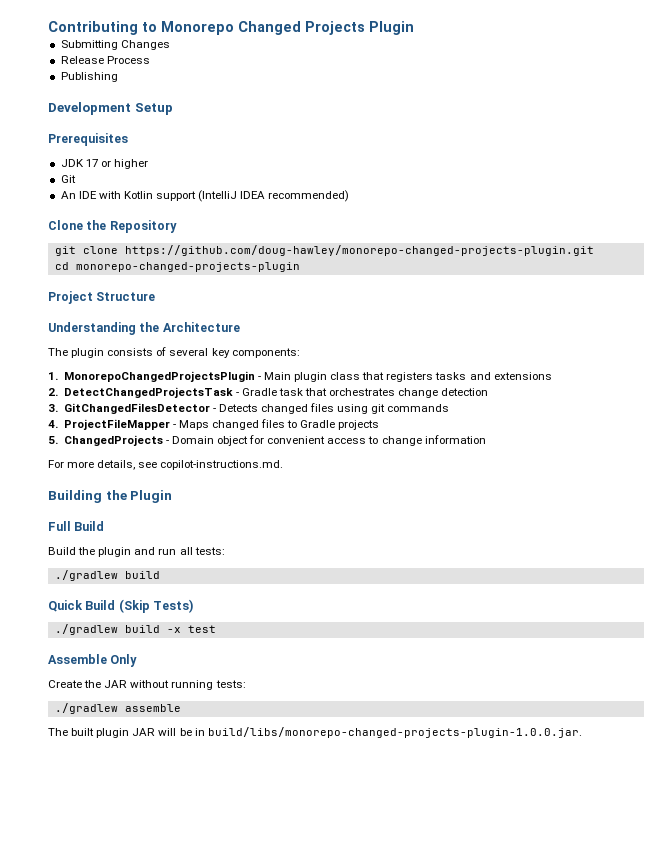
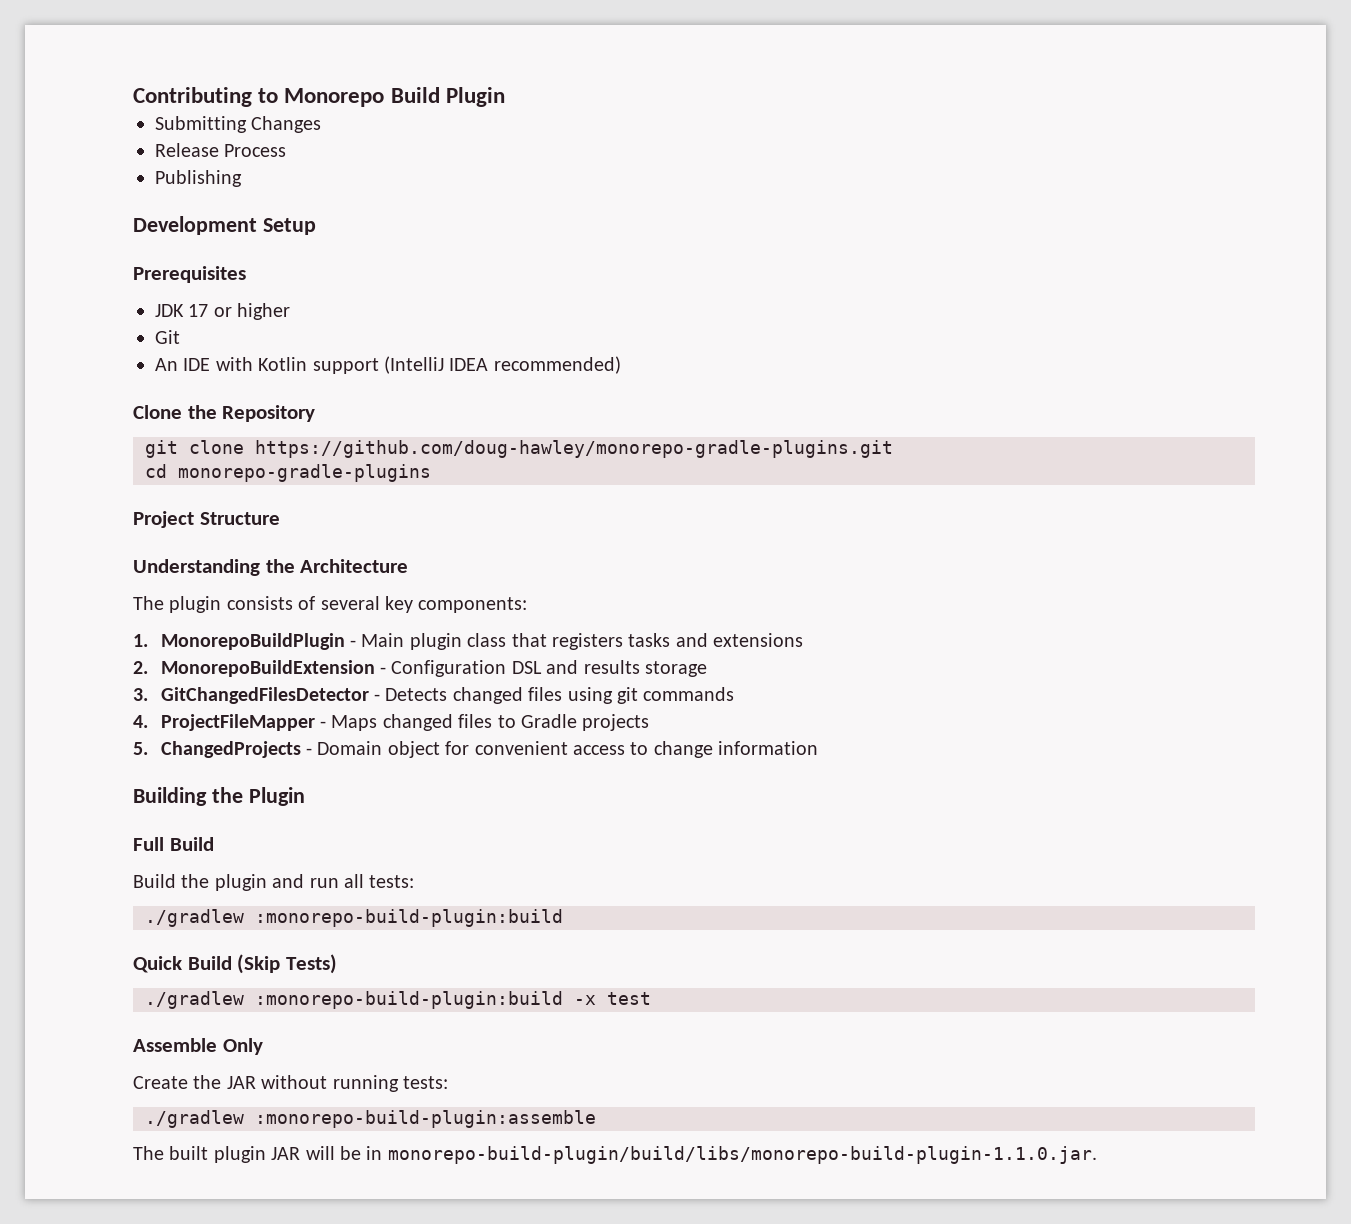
- Contributing to Monorepo Changed Projects Plugin
+ Contributing to Monorepo Build Plugin
- git clone https://github.com/doug-hawley/monorepo-changed-projects-plugin.git
+ git clone https://github.com/doug-hawley/monorepo-gradle-plugins.git
- cd monorepo-changed-projects-plugin
+ cd monorepo-gradle-plugins
- 1. MonorepoChangedProjectsPlugin - Main plugin class that registers tasks and extensions
+ 1. MonorepoBuildPlugin - Main plugin class that registers tasks and extensions
- 2. DetectChangedProjectsTask - Gradle task that orchestrates change detection
+ 2. MonorepoBuildExtension - Configuration DSL and results storage
- For more details, see copilot-instructions.md.
  Build the plugin and run all tests:
- ./gradlew build
+ ./gradlew :monorepo-build-plugin:build
- ./gradlew build -x test
+ ./gradlew :monorepo-build-plugin:build -x test
- ./gradlew assemble
+ ./gradlew :monorepo-build-plugin:assemble
- The built plugin JAR will be in build/libs/monorepo-changed-projects-plugin-1.0.0.jar.
+ The built plugin JAR will be in monorepo-build-plugin/build/libs/monorepo-build-plugin-1.1.0.jar.

